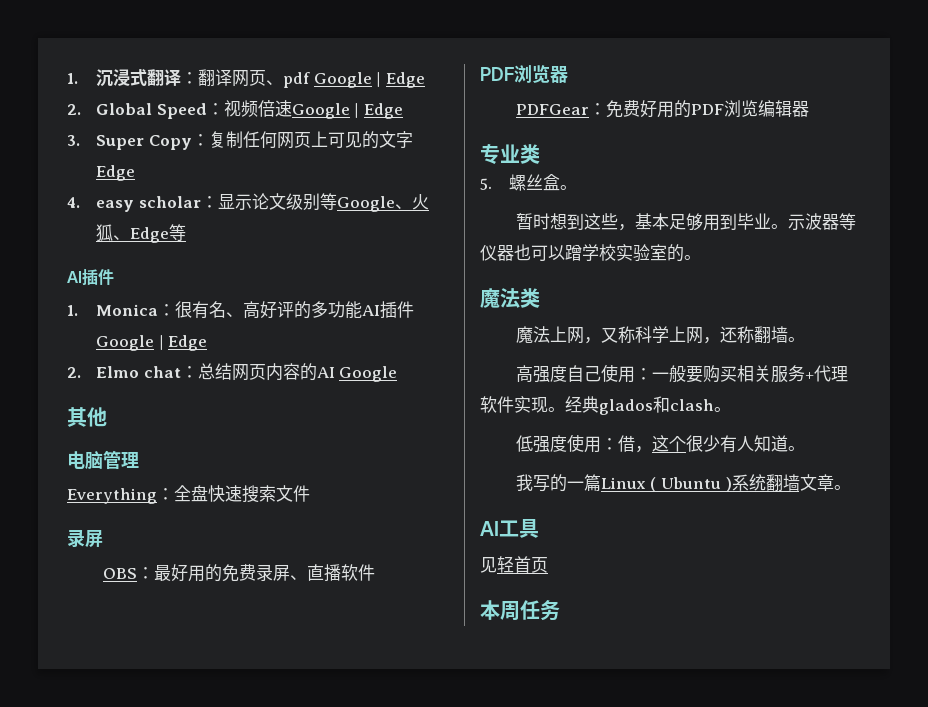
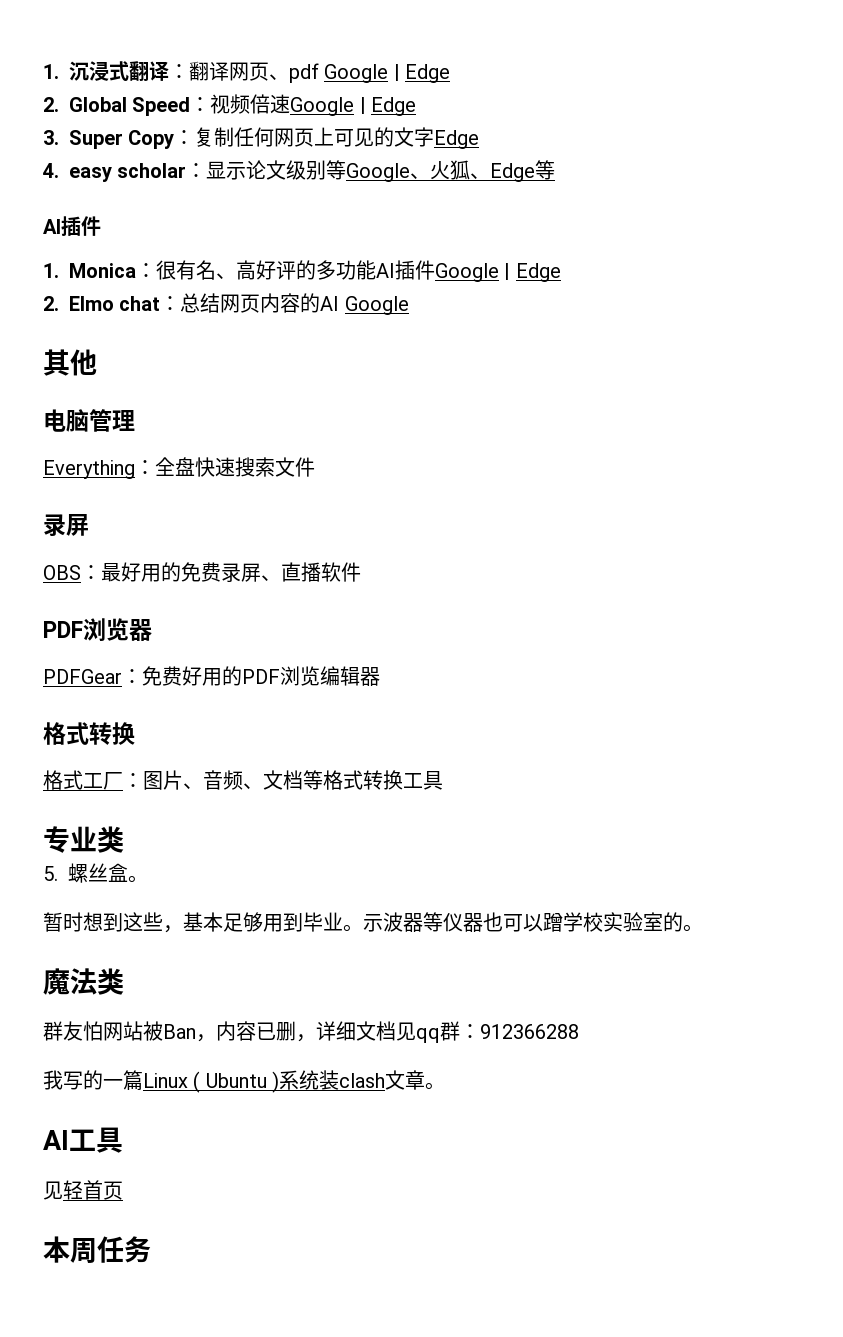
  PDFGear：免费好用的PDF浏览编辑器
+ 格式转换
+ 格式工厂：图片、音频、文档等格式转换工具
- 魔法上网，又称科学上网，还称翻墙。
- 高强度自己使用：一般要购买相关服务+代理软件实现。经典glados和clash。
- 低强度使用：借，这个很少有人知道。
+ 群友怕网站被Ban，内容已删，详细文档见qq群：912366288
- 我写的一篇Linux ( Ubuntu )系统翻墙文章。
+ 我写的一篇Linux ( Ubuntu )系统装clash文章。

